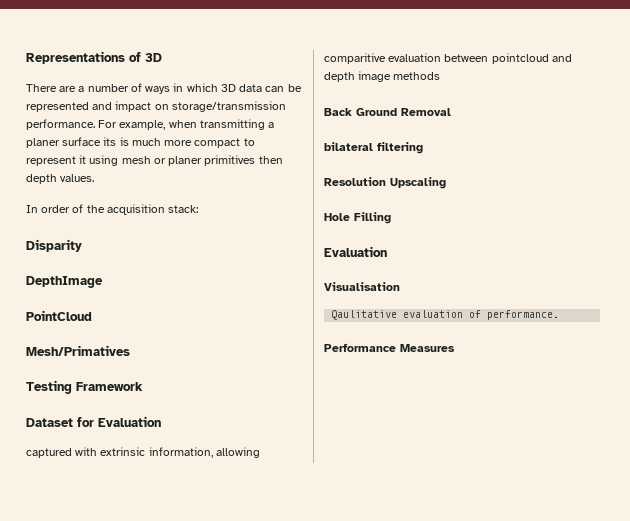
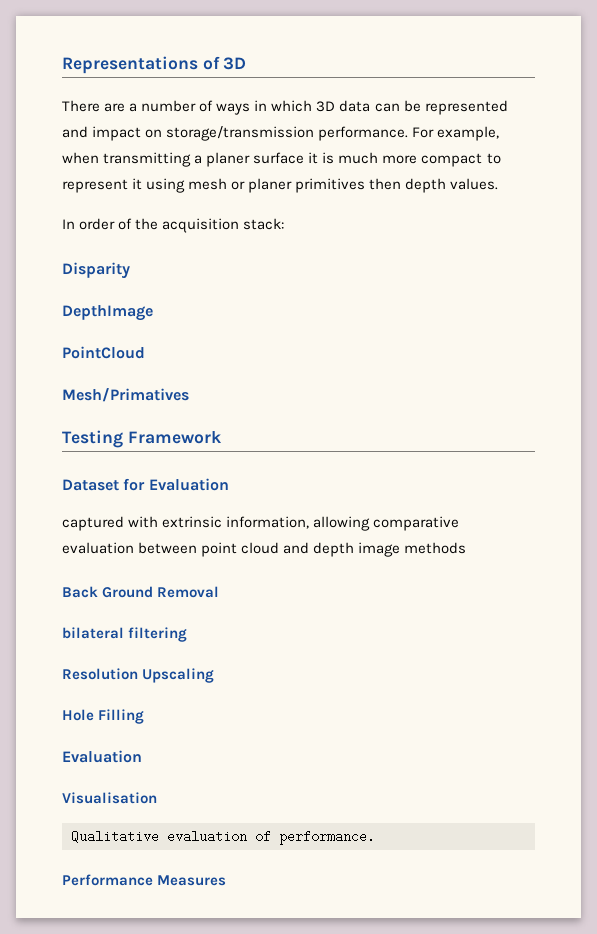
- For example, when transmitting a planer surface its is much more compact to represent it using mesh or planer primitives then depth values.
+ For example, when transmitting a planer surface it is much more compact to represent it using mesh or planer primitives then depth values.
- captured with extrinsic information, allowing comparitive evaluation between pointcloud and depth image methods
+ captured with extrinsic information, allowing comparative evaluation between point cloud and depth image methods
- Qaulitative evaluation of performance.
+ Qualitative evaluation of performance.

